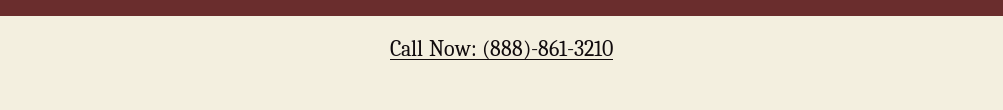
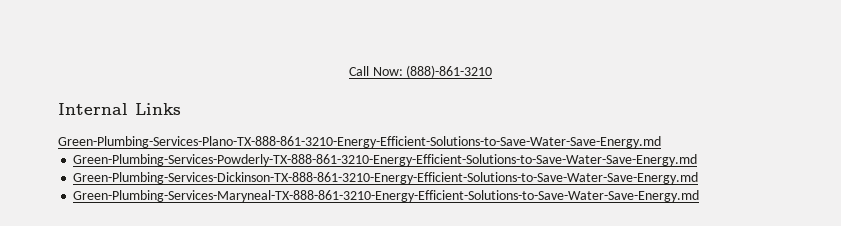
+ Internal Links
+ Green-Plumbing-Services-Plano-TX-888-861-3210-Energy-Efficient-Solutions-to-Save-Water-Save-Energy.md
+ Green-Plumbing-Services-Powderly-TX-888-861-3210-Energy-Efficient-Solutions-to-Save-Water-Save-Energy.md
+ Green-Plumbing-Services-Dickinson-TX-888-861-3210-Energy-Efficient-Solutions-to-Save-Water-Save-Energy.md
+ Green-Plumbing-Services-Maryneal-TX-888-861-3210-Energy-Efficient-Solutions-to-Save-Water-Save-Energy.md

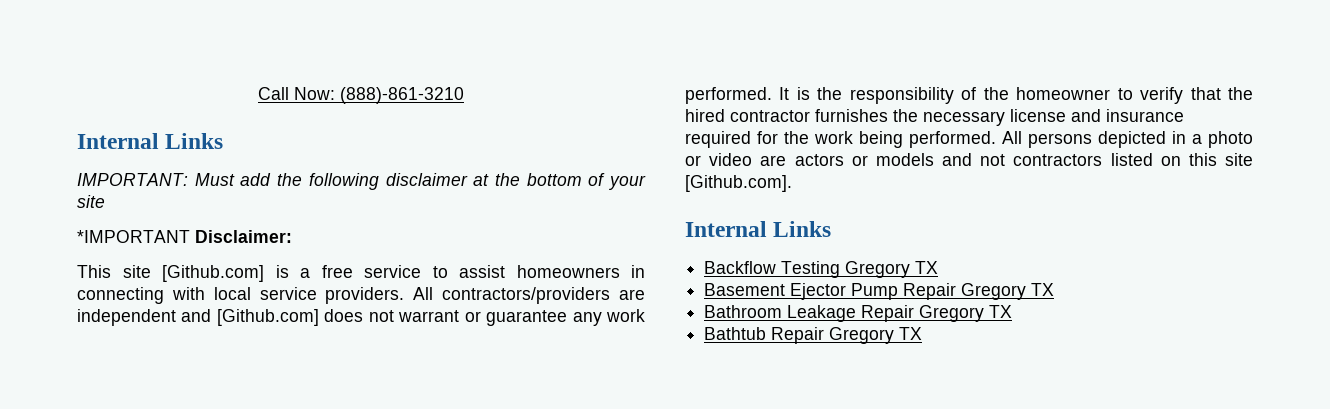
- Green-Plumbing-Services-Plano-TX-888-861-3210-Energy-Efficient-Solutions-to-Save-Water-Save-Energy.md
- Green-Plumbing-Services-Powderly-TX-888-861-3210-Energy-Efficient-Solutions-to-Save-Water-Save-Energy.md
- Green-Plumbing-Services-Dickinson-TX-888-861-3210-Energy-Efficient-Solutions-to-Save-Water-Save-Energy.md
- Green-Plumbing-Services-Maryneal-TX-888-861-3210-Energy-Efficient-Solutions-to-Save-Water-Save-Energy.md
+ IMPORTANT: Must add the following disclaimer at the bottom of your site
+ *IMPORTANT Disclaimer:
+ This site [Github.com] is a free service to assist homeowners in connecting with local service providers. All contractors/providers are independent and [Github.com] does not warrant or guarantee any work performed. It is the responsibility of the homeowner to verify that the hired contractor furnishes the necessary license and insurance required for the work being performed. All persons depicted in a photo or video are actors or models and not contractors listed on this site [Github.com].
+ Internal Links
+ Backflow Testing Gregory TX
+ Basement Ejector Pump Repair Gregory TX
+ Bathroom Leakage Repair Gregory TX
+ Bathtub Repair Gregory TX

